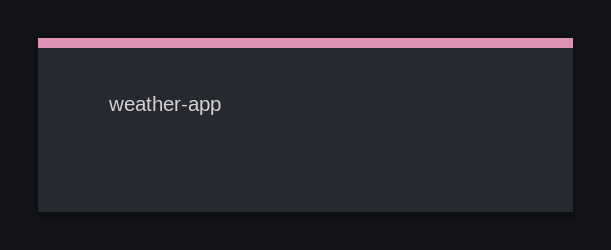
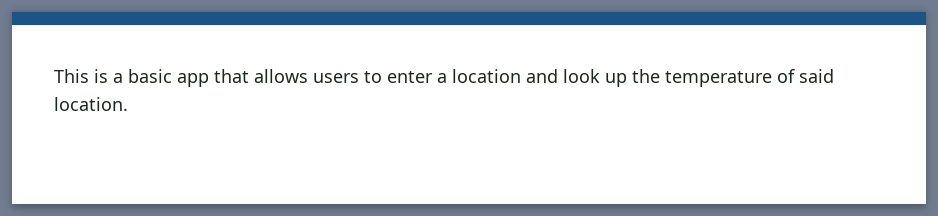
- weather-app
+ This is a basic app that allows users to enter a location and look up the temperature of said location.

